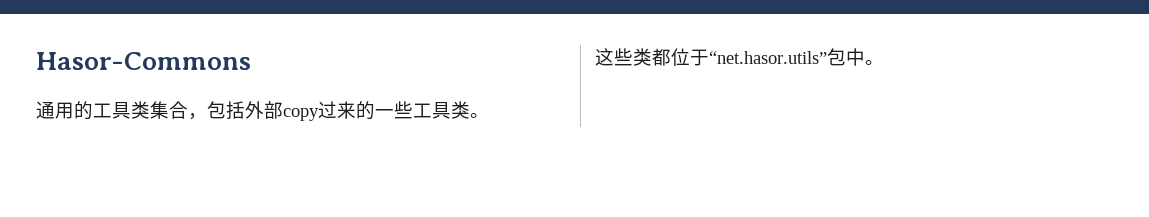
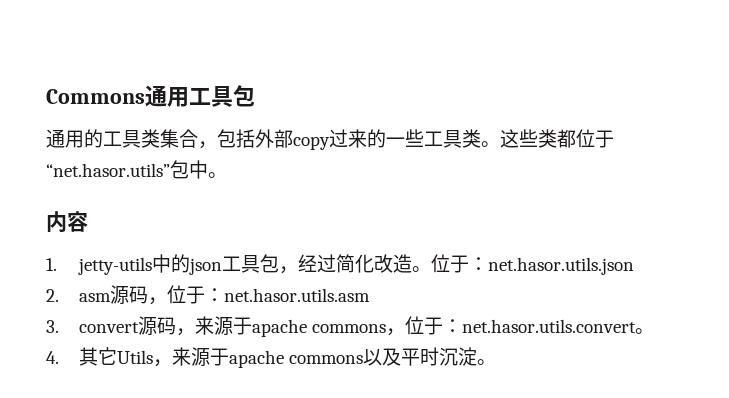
- Hasor-Commons
+ Commons通用工具包
- 通用的工具类集合，包括外部copy过来的一些工具类。
- 这些类都位于“net.hasor.utils”包中。
+ 通用的工具类集合，包括外部copy过来的一些工具类。这些类都位于“net.hasor.utils”包中。
+ 内容
+ 1. jetty-utils中的json工具包，经过简化改造。位于：net.hasor.utils.json
+ 2. asm源码，位于：net.hasor.utils.asm
+ 3. convert源码，来源于apache commons，位于：net.hasor.utils.convert。
+ 4.其它Utils，来源于apache commons以及平时沉淀。

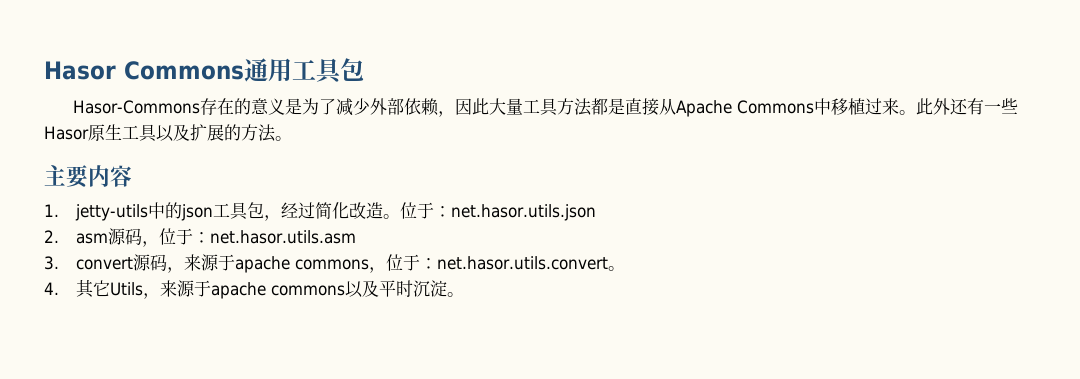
- Commons通用工具包
+ Hasor Commons通用工具包
- 通用的工具类集合，包括外部copy过来的一些工具类。这些类都位于“net.hasor.utils”包中。
- 内容
+ Hasor-Commons存在的意义是为了减少外部依赖，因此大量工具方法都是直接从Apache Commons中移植过来。此外还有一些Hasor原生工具以及扩展的方法。
+ 主要内容

